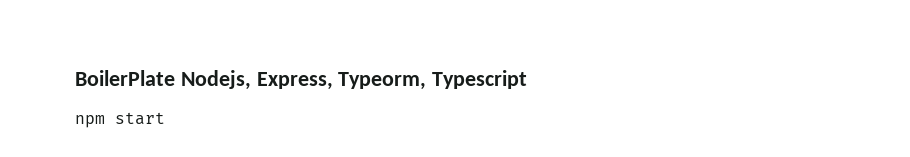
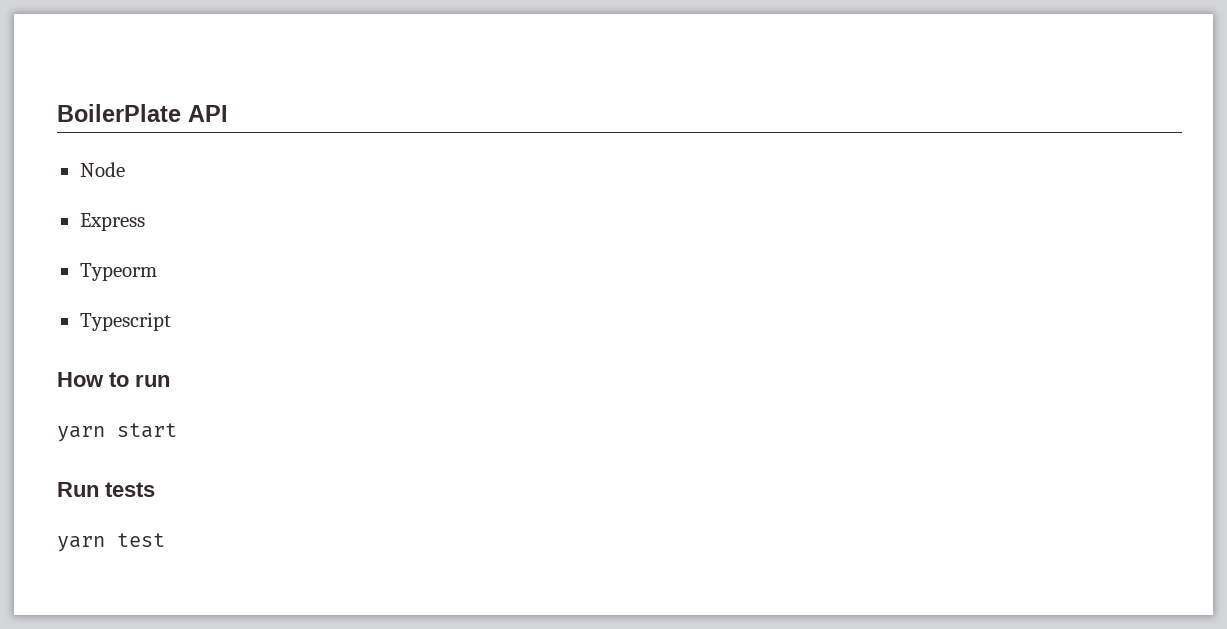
- BoilerPlate Nodejs, Express, Typeorm, Typescript
- npm start
+ BoilerPlate API
+ Node
+ Express
+ Typeorm
+ Typescript
+ How to run
+ yarn start
+ Run tests
+ yarn test

